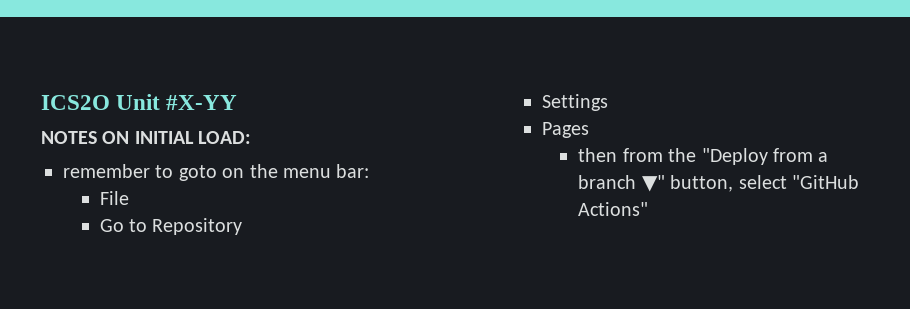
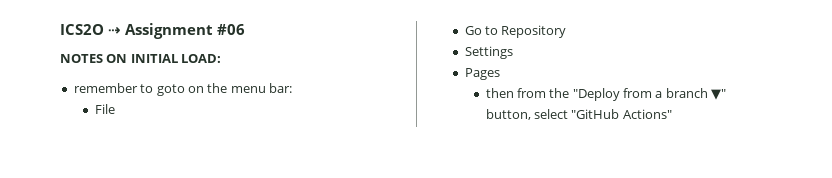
- ICS2O Unit #X-YY
+ ICS2O ⇢ Assignment #06

